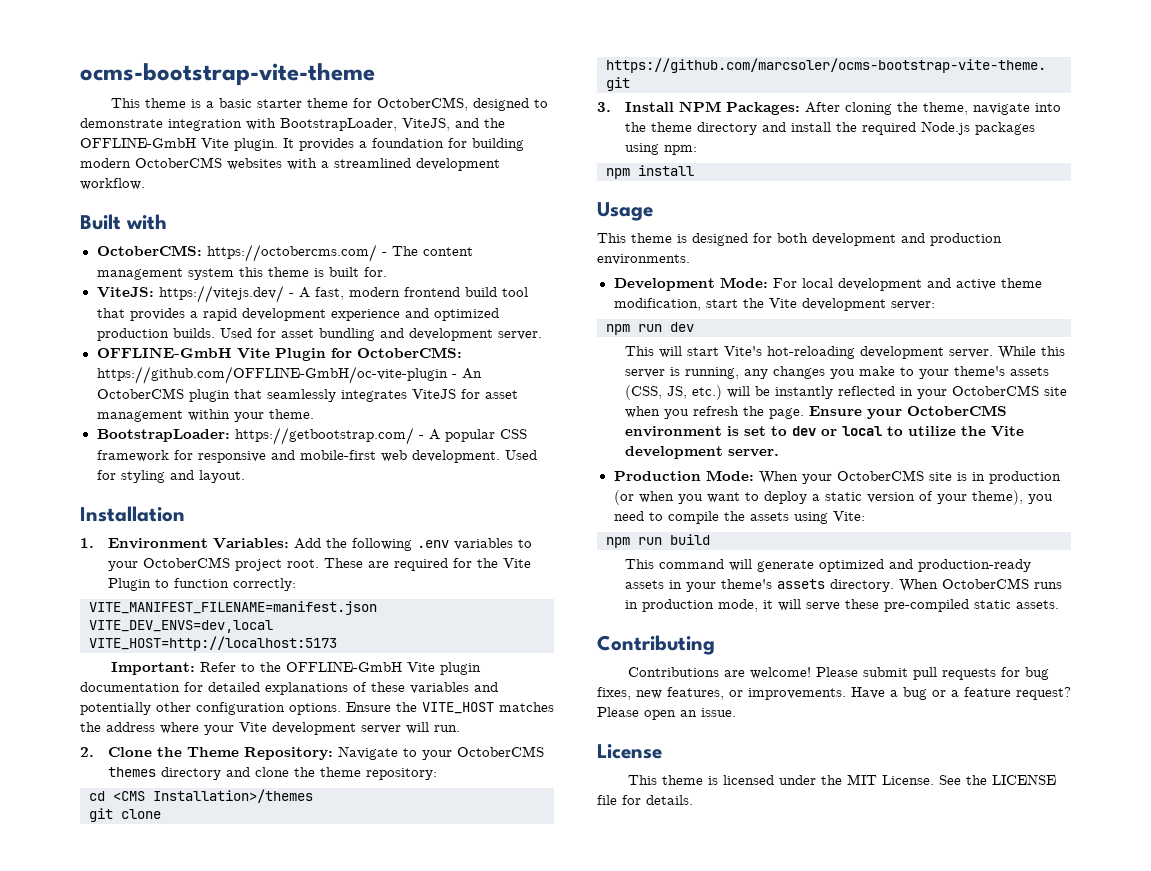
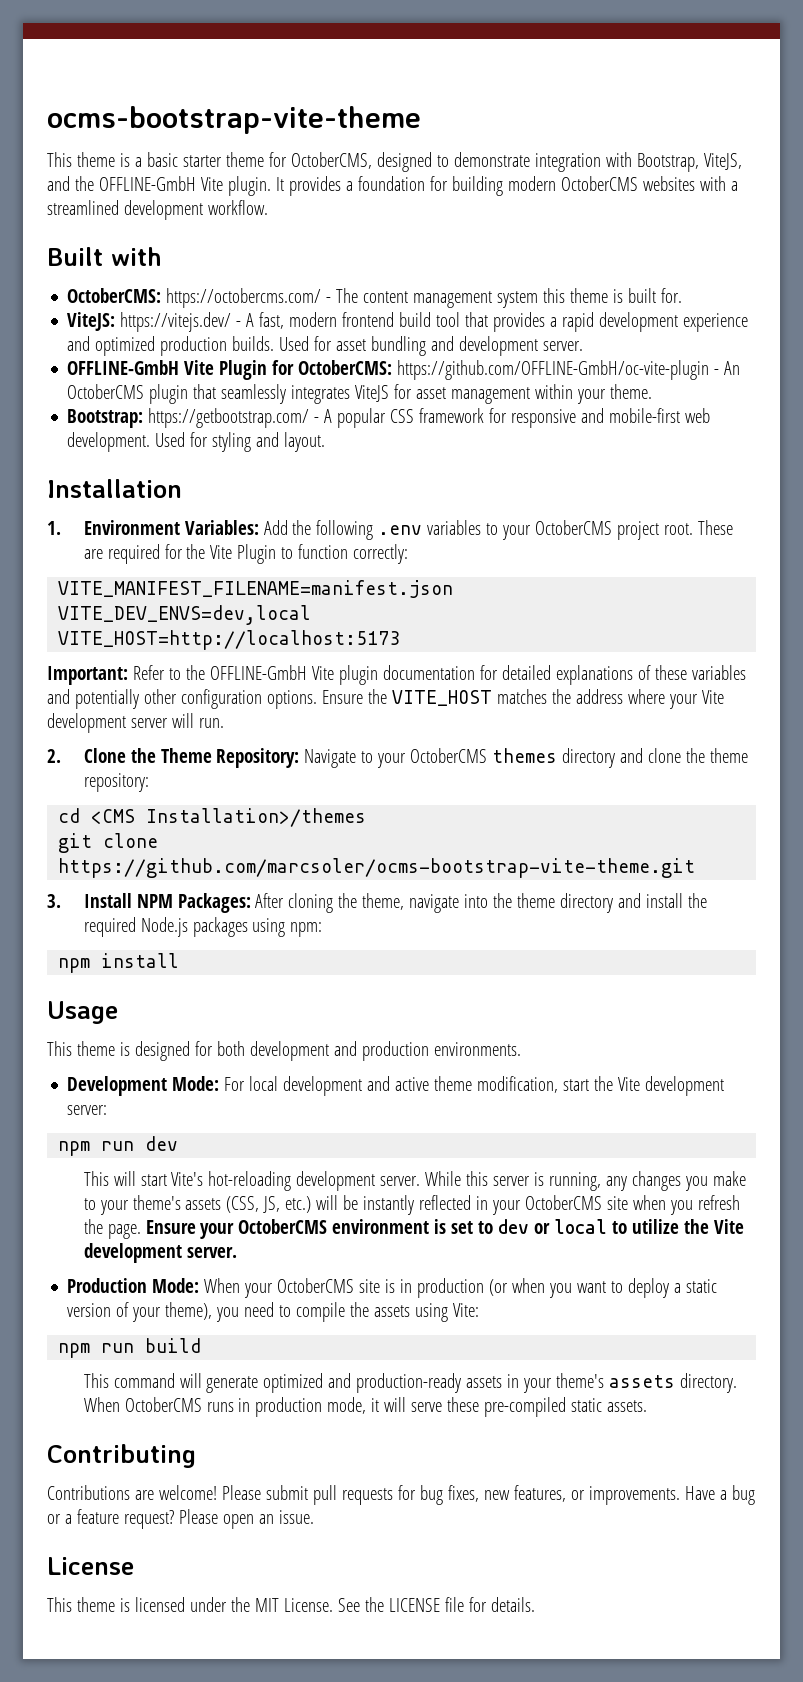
- This theme is a basic starter theme for OctoberCMS, designed to demonstrate integration with BootstrapLoader, ViteJS, and the OFFLINE-GmbH Vite plugin.
+ This theme is a basic starter theme for OctoberCMS, designed to demonstrate integration with Bootstrap, ViteJS, and the OFFLINE-GmbH Vite plugin.
- BootstrapLoader: https://getbootstrap.com/ - A popular CSS framework for responsive and mobile-first web development.
+ Bootstrap: https://getbootstrap.com/ - A popular CSS framework for responsive and mobile-first web development.

